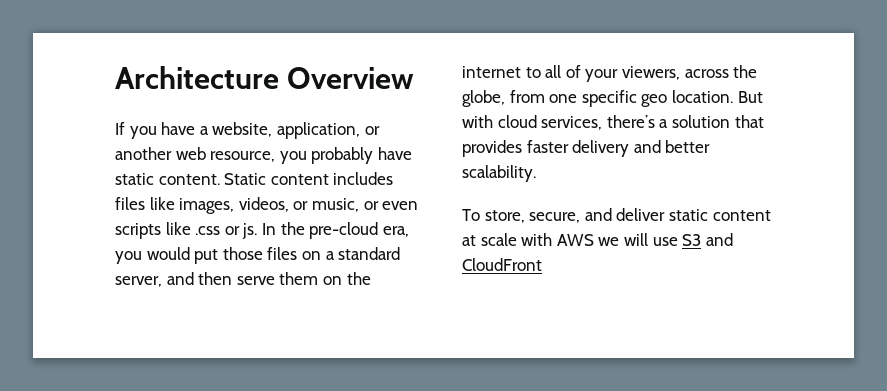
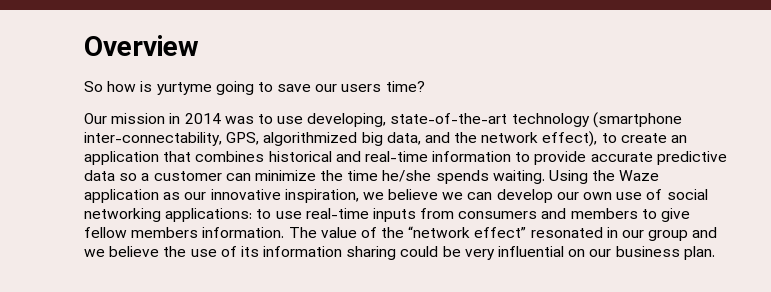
- Architecture Overview
+ Overview
- If you have a website, application, or another web resource, you probably have static content. Static content includes files like images, videos, or music, or even scripts like .css or js. In the pre-cloud era, you would put those files on a standard server, and then serve them on the internet to all of your viewers, across the globe, from one specific geo location. But with cloud services, there’s a solution that provides faster delivery and better scalability.
- To store, secure, and deliver static content at scale with AWS we will use S3 and CloudFront
+ So how is yurtyme going to save our users time?
+ Our mission in 2014 was to use developing, state-of-the-art technology (smartphone inter-connectability, GPS, algorithmized big data, and the network effect), to create an application that combines historical and real-time information to provide accurate predictive data so a customer can minimize the time he/she spends waiting. Using the Waze application as our innovative inspiration, we believe we can develop our own use of social networking applications: to use real-time inputs from consumers and members to give fellow members information. The value of the “network effect” resonated in our group and we believe the use of its information sharing could be very influential on our business plan.

